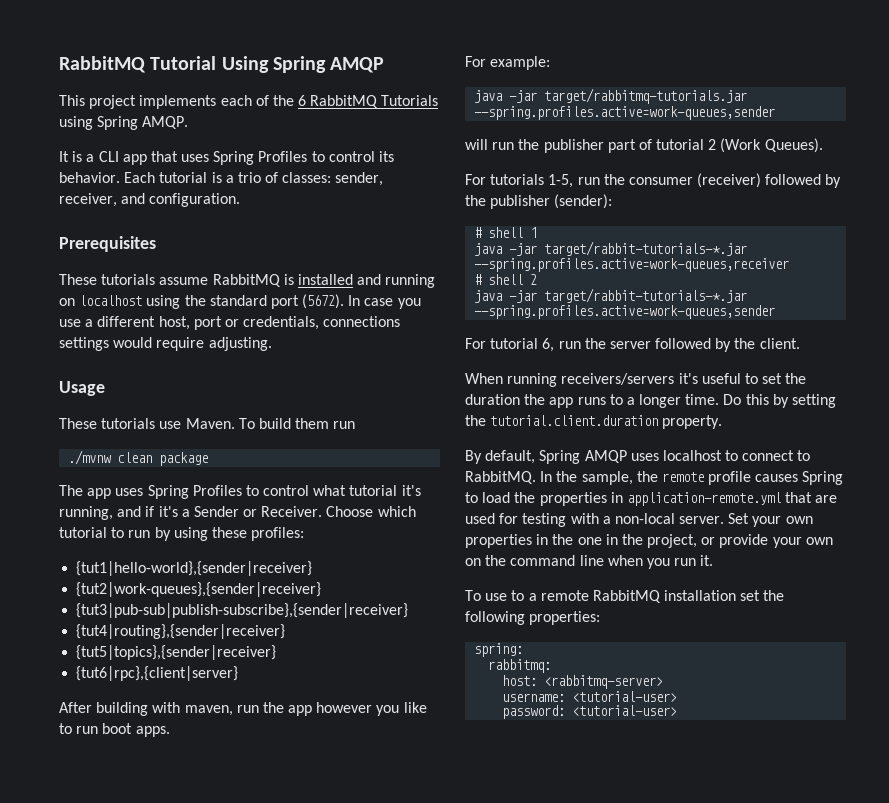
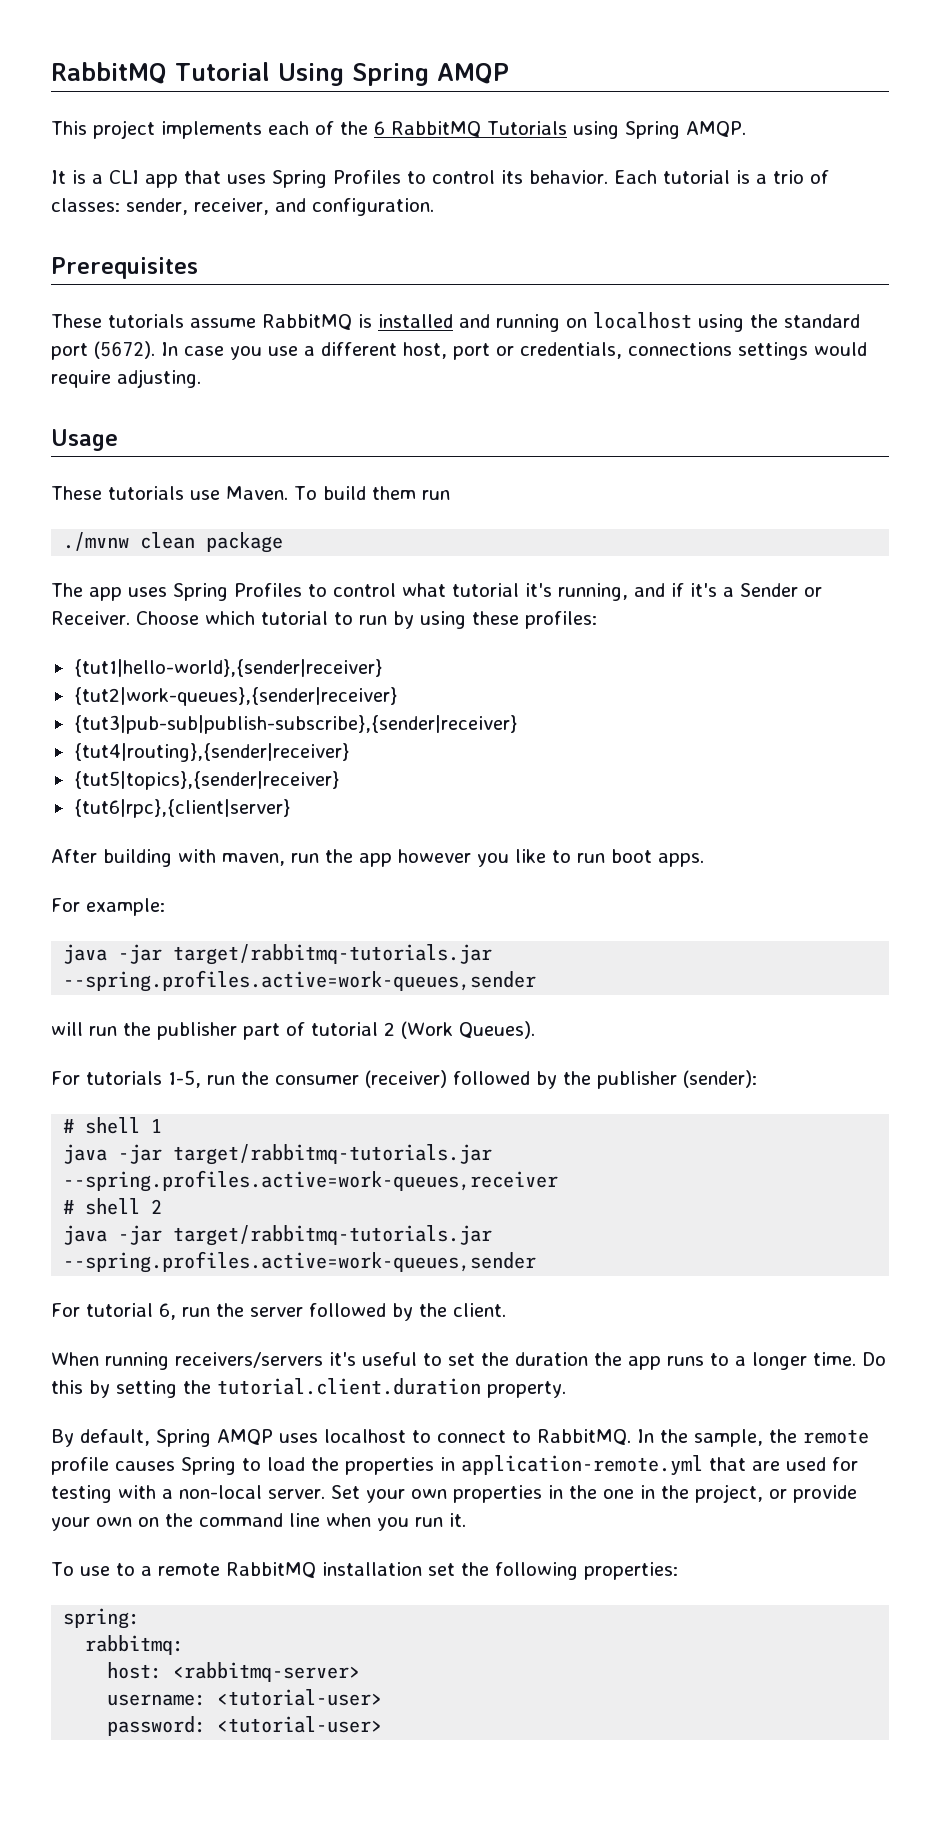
- java -jar target/rabbit-tutorials-*.jar --spring.profiles.active=work-queues,receiver
+ java -jar target/rabbitmq-tutorials.jar --spring.profiles.active=work-queues,receiver
  # shell 2
- java -jar target/rabbit-tutorials-*.jar --spring.profiles.active=work-queues,sender
+ java -jar target/rabbitmq-tutorials.jar --spring.profiles.active=work-queues,sender

